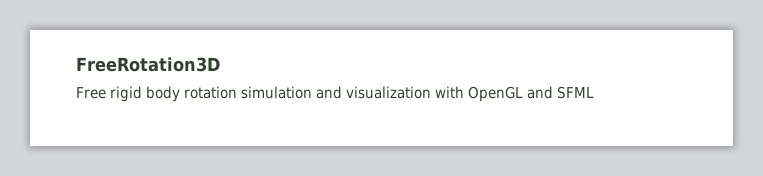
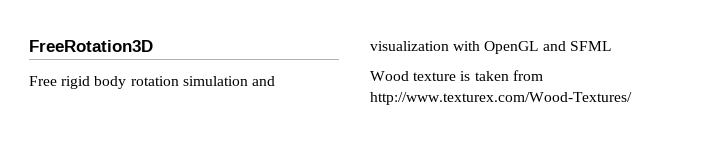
+ Wood texture is taken from http://www.texturex.com/Wood-Textures/

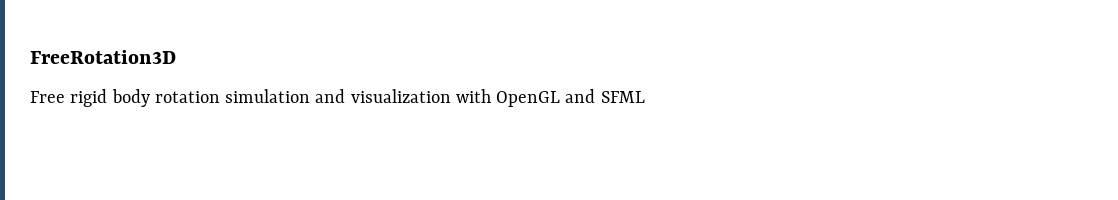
- Wood texture is taken from http://www.texturex.com/Wood-Textures/

